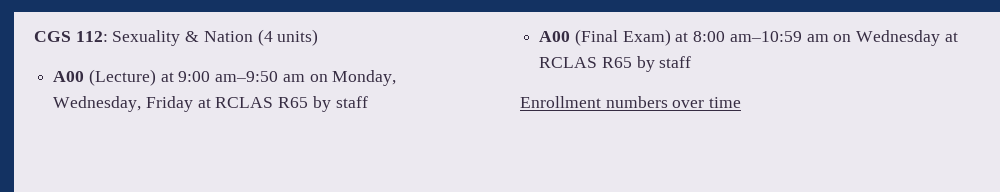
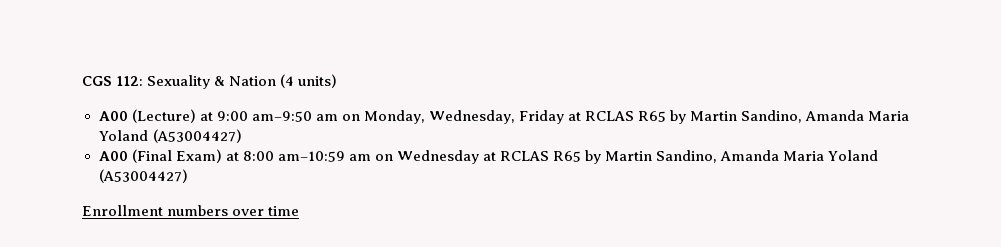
- A00 (Lecture) at 9:00 am–9:50 am on Monday, Wednesday, Friday at RCLAS R65 by staff
+ A00 (Lecture) at 9:00 am–9:50 am on Monday, Wednesday, Friday at RCLAS R65 by Martin Sandino, Amanda Maria Yoland (A53004427)
- A00 (Final Exam) at 8:00 am–10:59 am on Wednesday at RCLAS R65 by staff
+ A00 (Final Exam) at 8:00 am–10:59 am on Wednesday at RCLAS R65 by Martin Sandino, Amanda Maria Yoland (A53004427)

